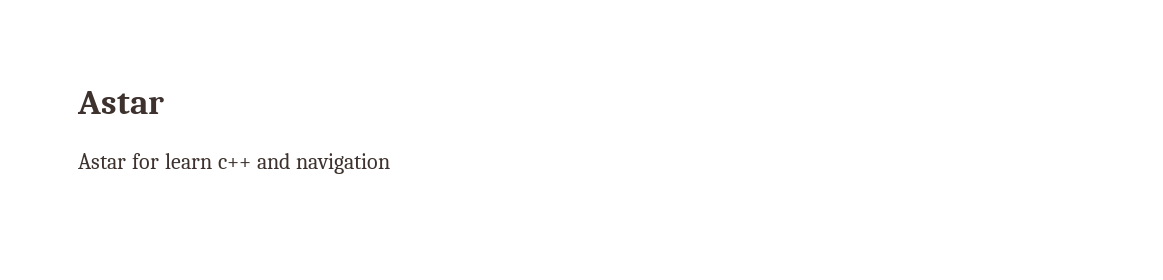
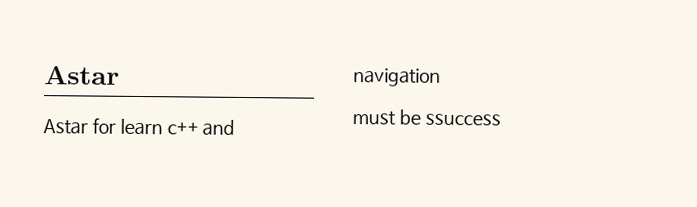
+ must be ssuccess

